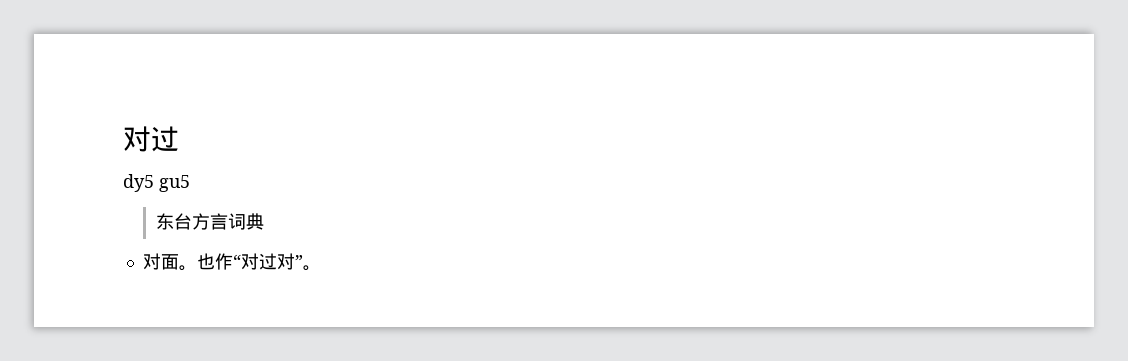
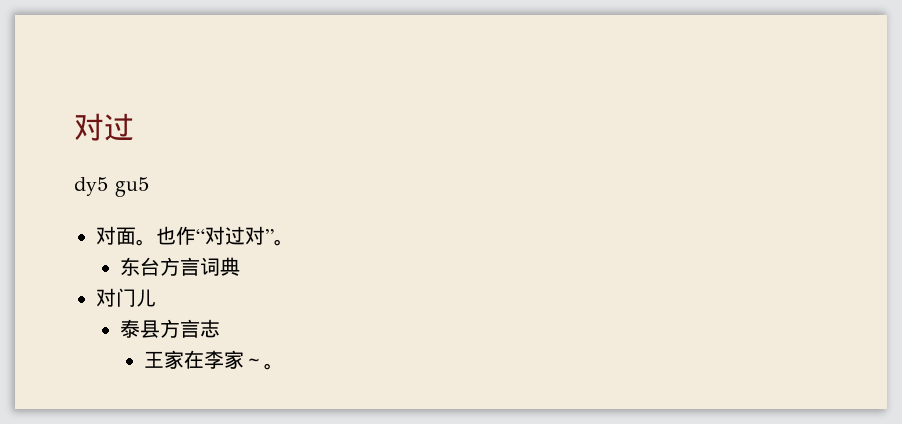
- 东台方言词典
+ 东台方言词典
+ 对门儿
+ 泰县方言志
+ 王家在李家～。

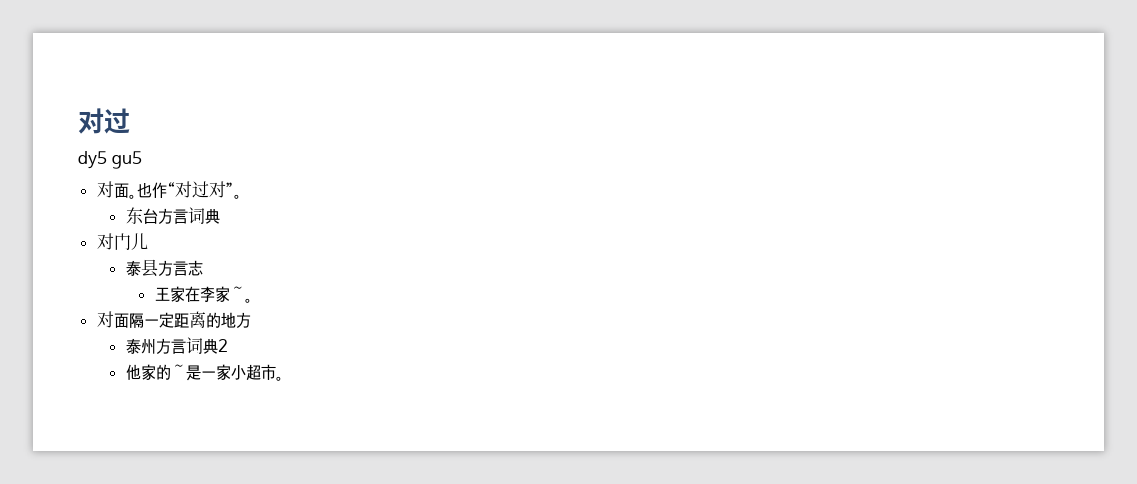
+ 对面隔一定距离的地方
+ 泰州方言词典2
+ 他家的～是一家小超市。

